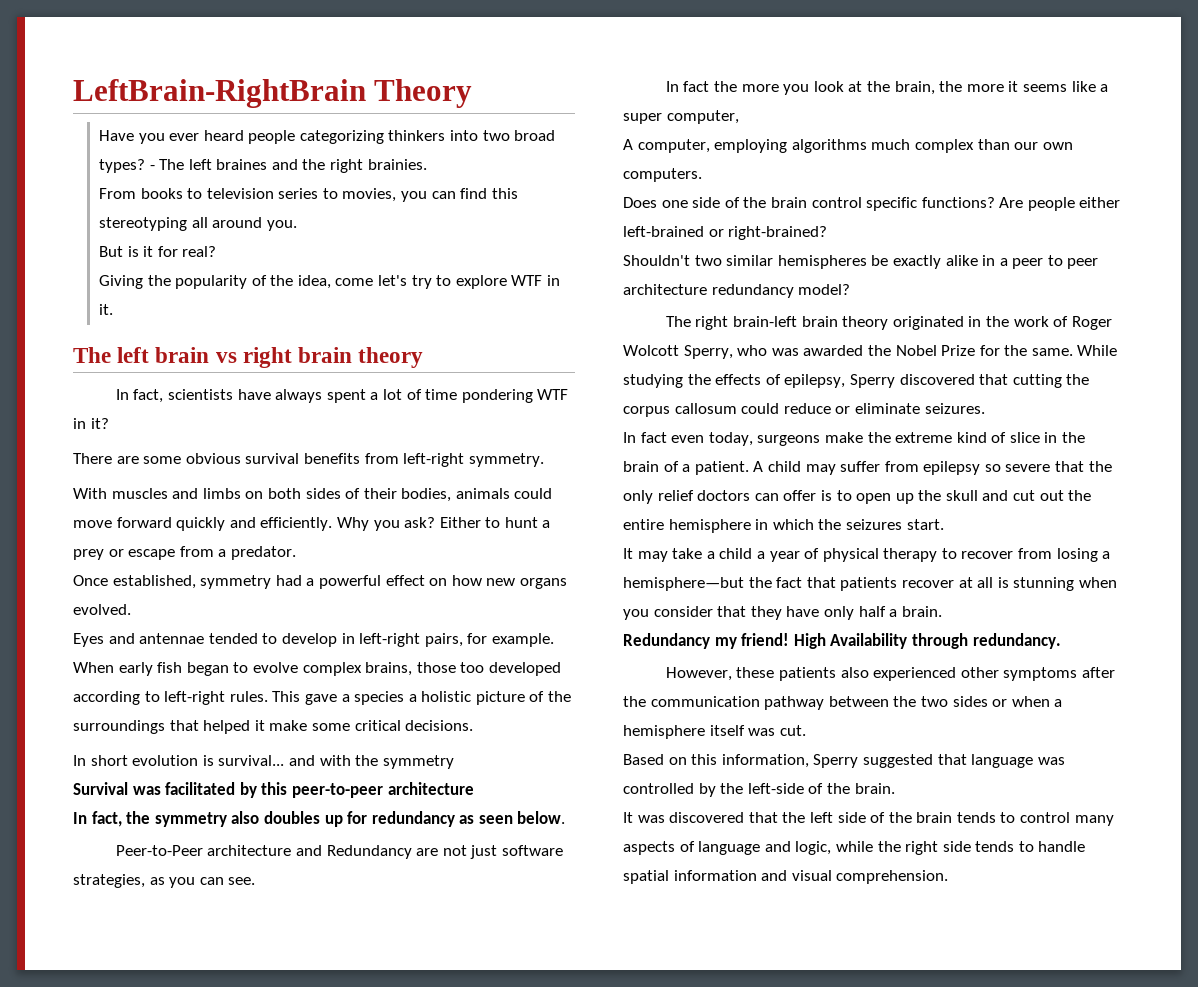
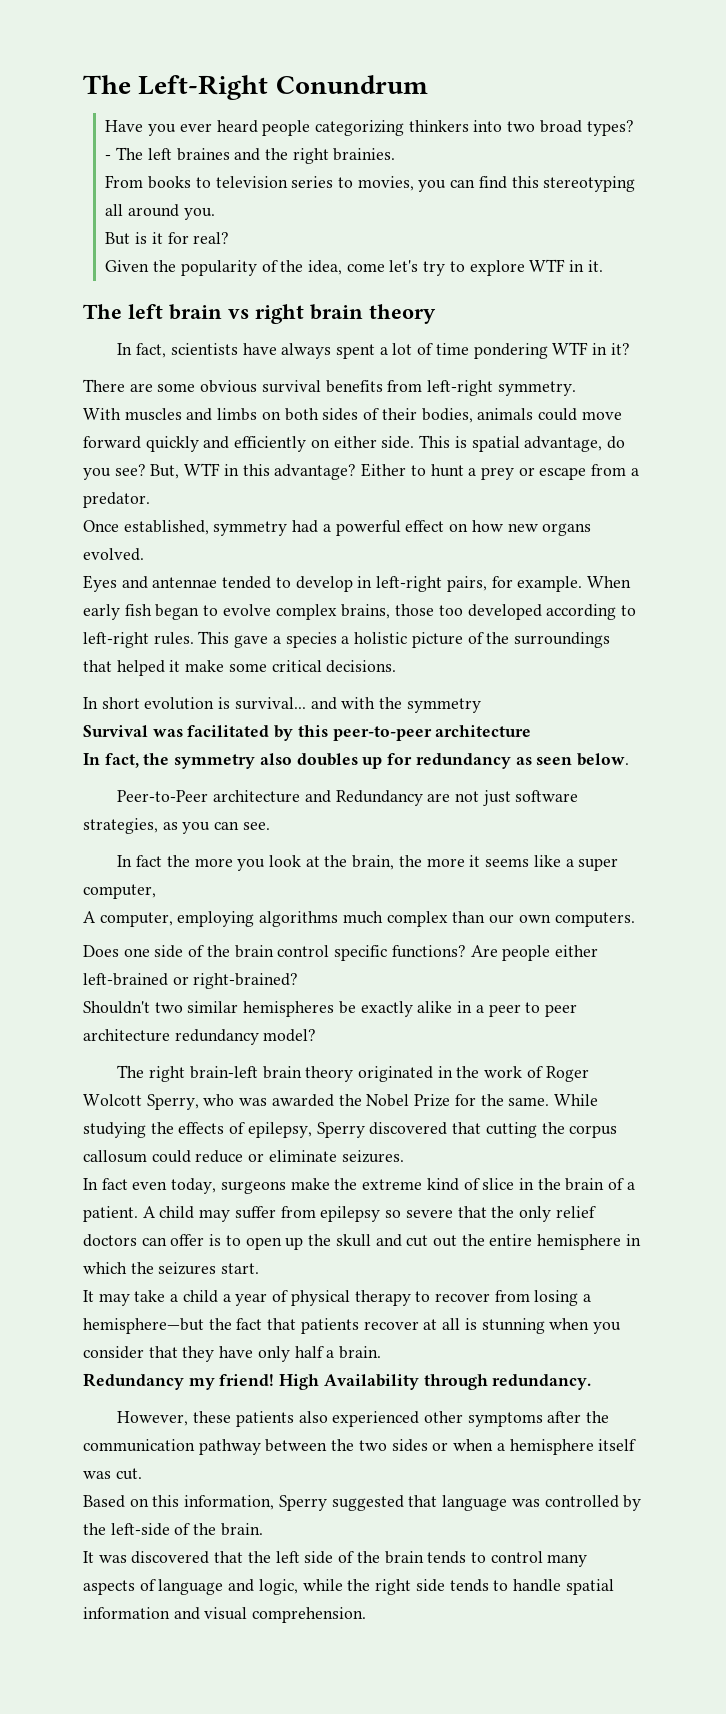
- LeftBrain-RightBrain Theory
+ The Left-Right Conundrum
- Giving the popularity of the idea, come let's try to explore WTF in it.
+ Given the popularity of the idea, come let's try to explore WTF in it.
- With muscles and limbs on both sides of their bodies, animals could move forward quickly and efficiently. Why you ask?
+ With muscles and limbs on both sides of their bodies, animals could move forward quickly and efficiently on either side. This is spatial advantage, do you see? But, WTF in this advantage?

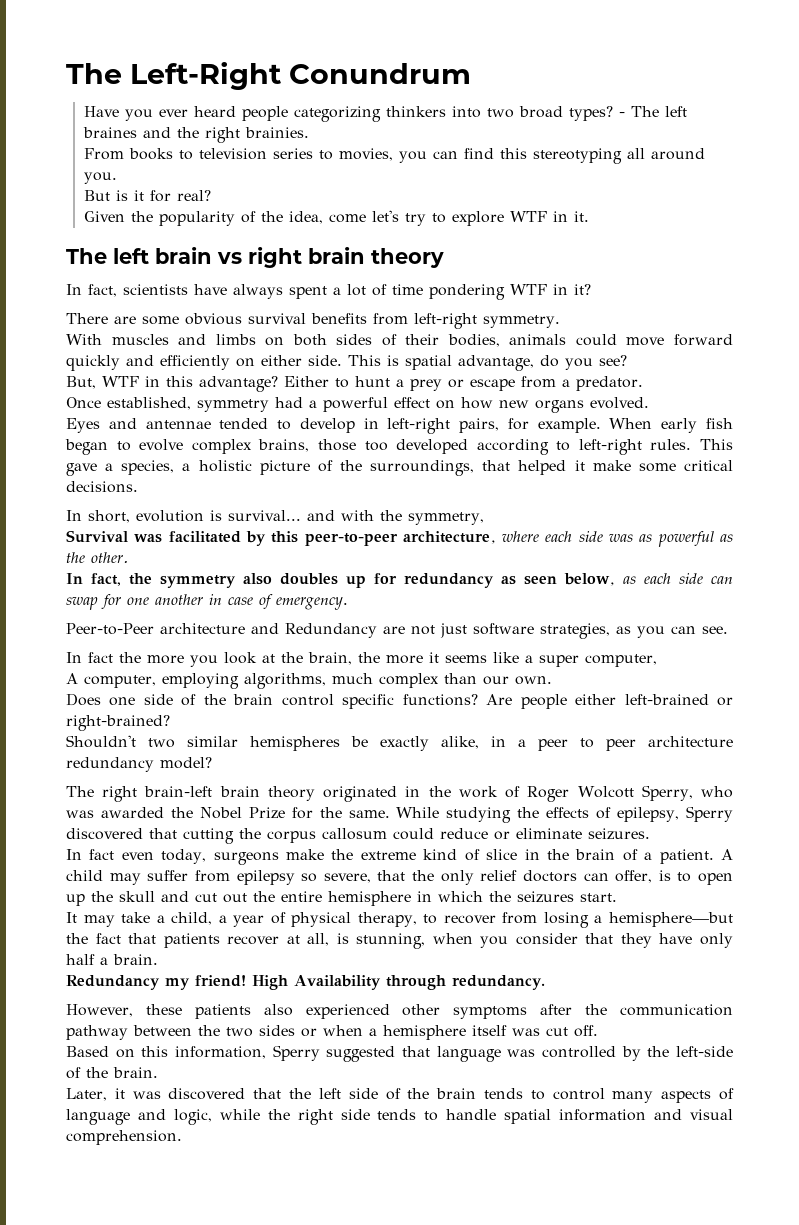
- This is spatial advantage, do you see? But, WTF in this advantage?
+ This is spatial advantage, do you see?
+ But, WTF in this advantage?
- This gave a species a holistic picture of the surroundings that helped it make some critical decisions.
+ This gave a species, a holistic picture of the surroundings, that helped it make some critical decisions.
- In short evolution is survival... and with the symmetry
+ In short, evolution is survival... and with the symmetry,
- Survival was facilitated by this peer-to-peer architecture
+ Survival was facilitated by this peer-to-peer architecture, where each side was as powerful as the other.
- In fact, the symmetry also doubles up for redundancy as seen below.
+ In fact, the symmetry also doubles up for redundancy as seen below, as each side can swap for one another in case of emergency.
- A computer, employing algorithms much complex than our own computers.
+ A computer, employing algorithms, much complex than our own.
- Shouldn't two similar hemispheres be exactly alike in a peer to peer architecture redundancy model?
+ Shouldn't two similar hemispheres be exactly alike, in a peer to peer architecture redundancy model?
- A child may suffer from epilepsy so severe that the only relief doctors can offer is to open up the skull and cut out the entire hemisphere in which the seizures start.
+ A child may suffer from epilepsy so severe, that the only relief doctors can offer, is to open up the skull and cut out the entire hemisphere in which the seizures start.
- It may take a child a year of physical therapy to recover from losing a hemisphere—but the fact that patients recover at all is stunning when you consider that they have only half a brain.
+ It may take a child, a year of physical therapy, to recover from losing a hemisphere—but the fact that patients recover at all, is stunning, when you consider that they have only half a brain.
- However, these patients also experienced other symptoms after the communication pathway between the two sides or when a hemisphere itself was cut.
+ However, these patients also experienced other symptoms after the communication pathway between the two sides or when a hemisphere itself was cut off.
- It was discovered that the left side of the brain tends to control many aspects of language and logic, while the right side tends to handle spatial information and visual comprehension.
+ Later, it was discovered that the left side of the brain tends to control many aspects of language and logic, while the right side tends to handle spatial information and visual comprehension.

